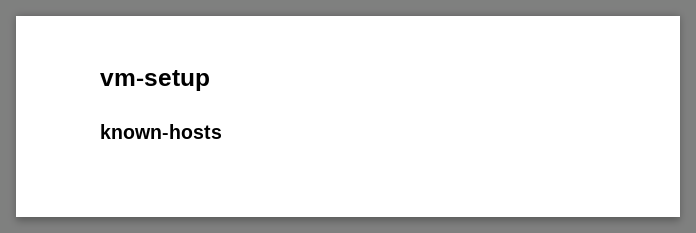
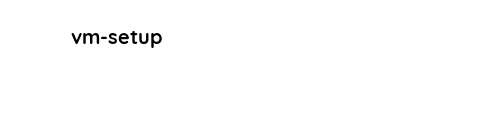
- known-hosts

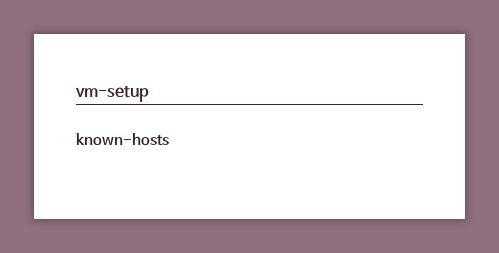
+ known-hosts

